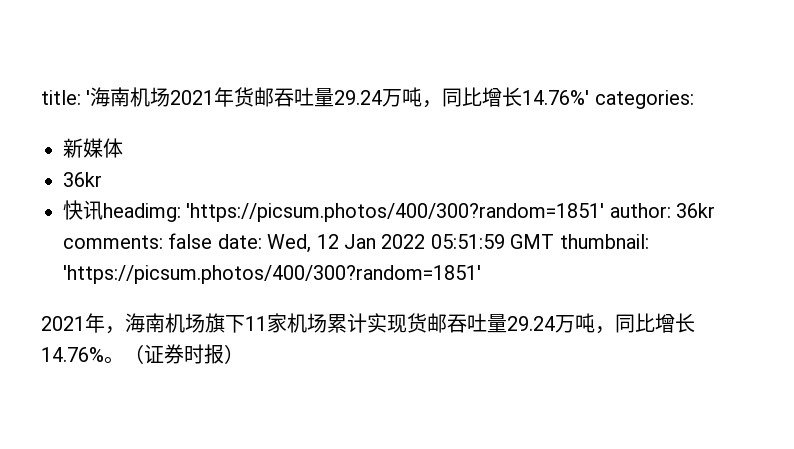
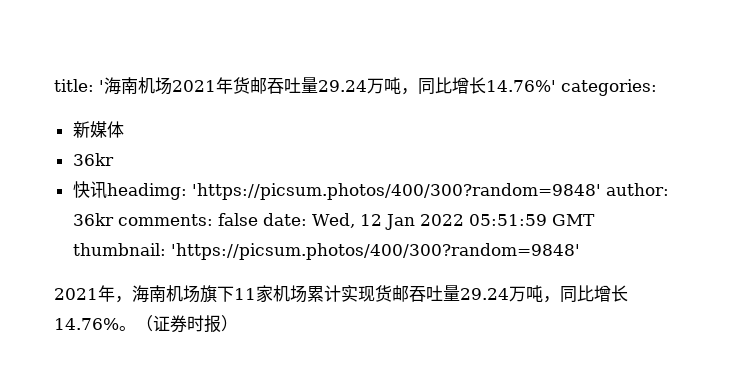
- 快讯headimg: 'https://picsum.photos/400/300?random=1851' author: 36kr comments: false date: Wed, 12 Jan 2022 05:51:59 GMT thumbnail: 'https://picsum.photos/400/300?random=1851'
+ 快讯headimg: 'https://picsum.photos/400/300?random=9848' author: 36kr comments: false date: Wed, 12 Jan 2022 05:51:59 GMT thumbnail: 'https://picsum.photos/400/300?random=9848'

